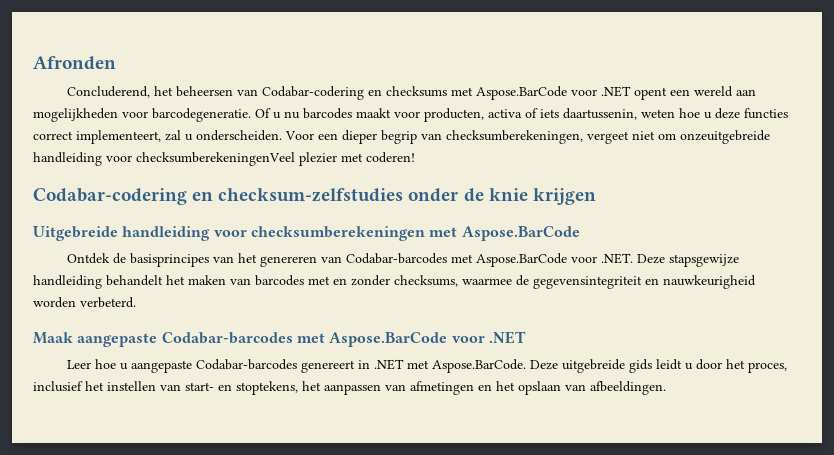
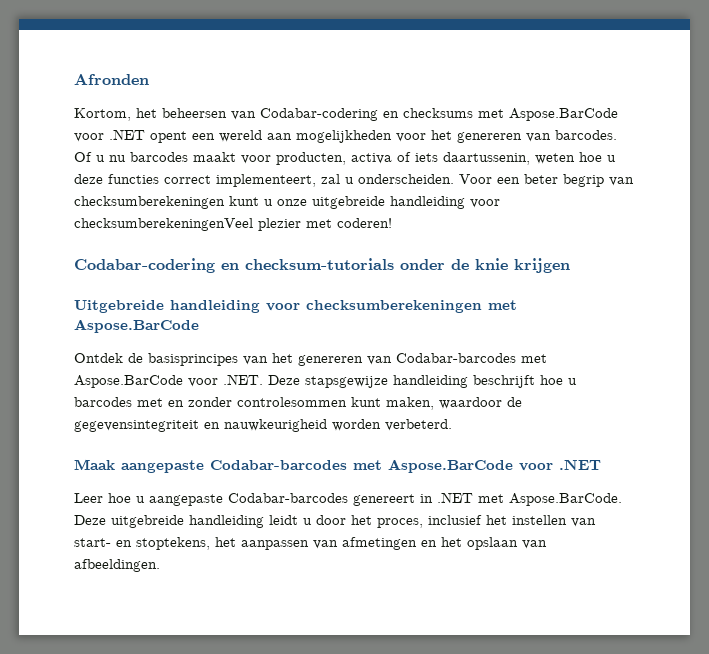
- Concluderend, het beheersen van Codabar-codering en checksums met Aspose.BarCode voor .NET opent een wereld aan mogelijkheden voor barcodegeneratie.
+ Kortom, het beheersen van Codabar-codering en checksums met Aspose.BarCode voor .NET opent een wereld aan mogelijkheden voor het genereren van barcodes.
- Voor een dieper begrip van checksumberekeningen, vergeet niet om onzeuitgebreide handleiding voor checksumberekeningenVeel plezier met coderen!
+ Voor een beter begrip van checksumberekeningen kunt u onze uitgebreide handleiding voor checksumberekeningenVeel plezier met coderen!
- Codabar-codering en checksum-zelfstudies onder de knie krijgen
+ Codabar-codering en checksum-tutorials onder de knie krijgen
- Ontdek de basisprincipes van het genereren van Codabar-barcodes met Aspose.BarCode voor .NET. Deze stapsgewijze handleiding behandelt het maken van barcodes met en zonder checksums, waarmee de gegevensintegriteit en nauwkeurigheid worden verbeterd.
+ Ontdek de basisprincipes van het genereren van Codabar-barcodes met Aspose.BarCode voor .NET. Deze stapsgewijze handleiding beschrijft hoe u barcodes met en zonder controlesommen kunt maken, waardoor de gegevensintegriteit en nauwkeurigheid worden verbeterd.
- Leer hoe u aangepaste Codabar-barcodes genereert in .NET met Aspose.BarCode. Deze uitgebreide gids leidt u door het proces, inclusief het instellen van start- en stoptekens, het aanpassen van afmetingen en het opslaan van afbeeldingen.
+ Leer hoe u aangepaste Codabar-barcodes genereert in .NET met Aspose.BarCode. Deze uitgebreide handleiding leidt u door het proces, inclusief het instellen van start- en stoptekens, het aanpassen van afmetingen en het opslaan van afbeeldingen.

